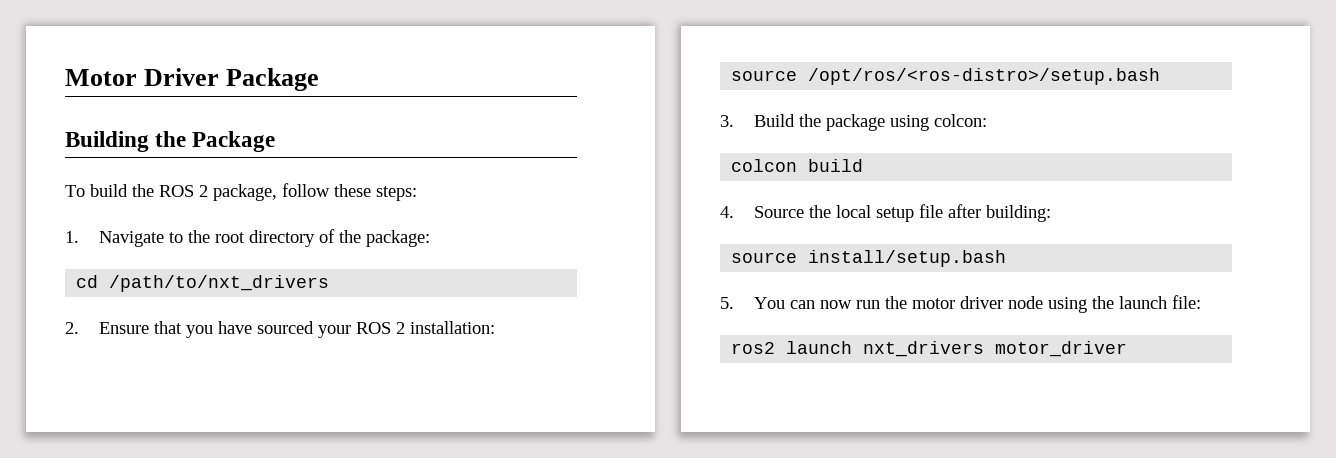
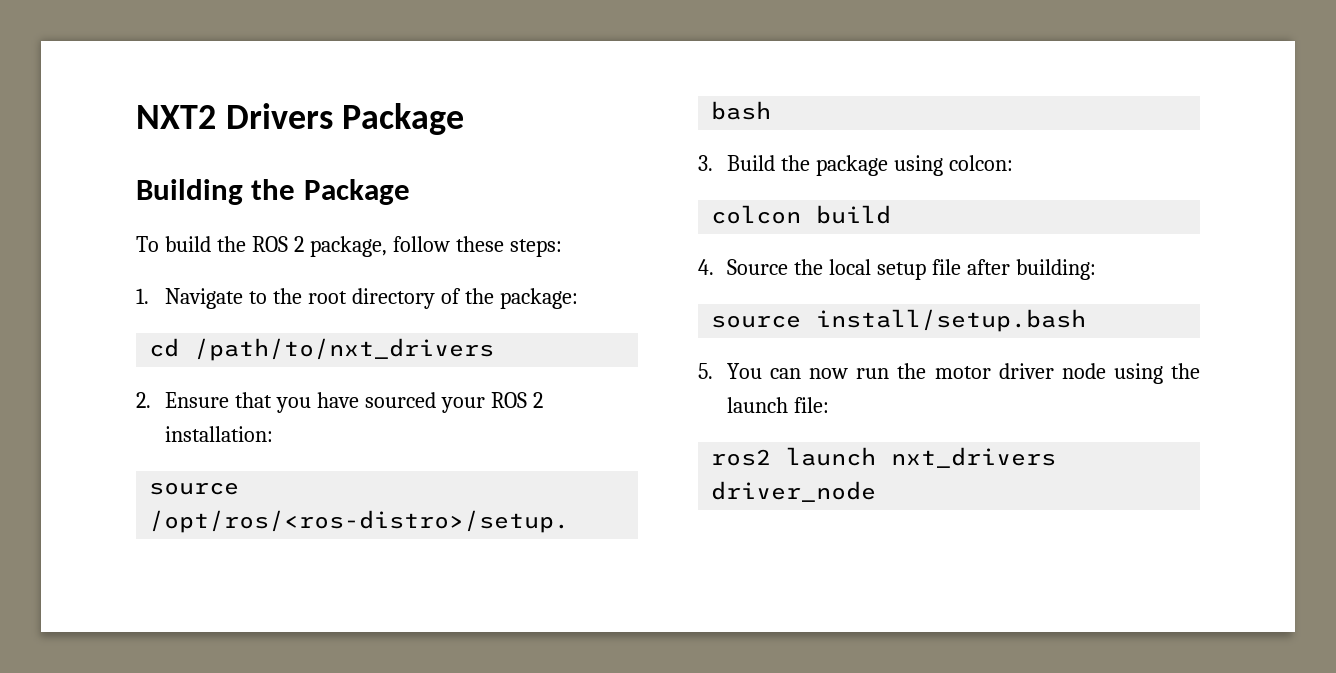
- Motor Driver Package
+ NXT2 Drivers Package
- ros2 launch nxt_drivers motor_driver
+ ros2 launch nxt_drivers driver_node

